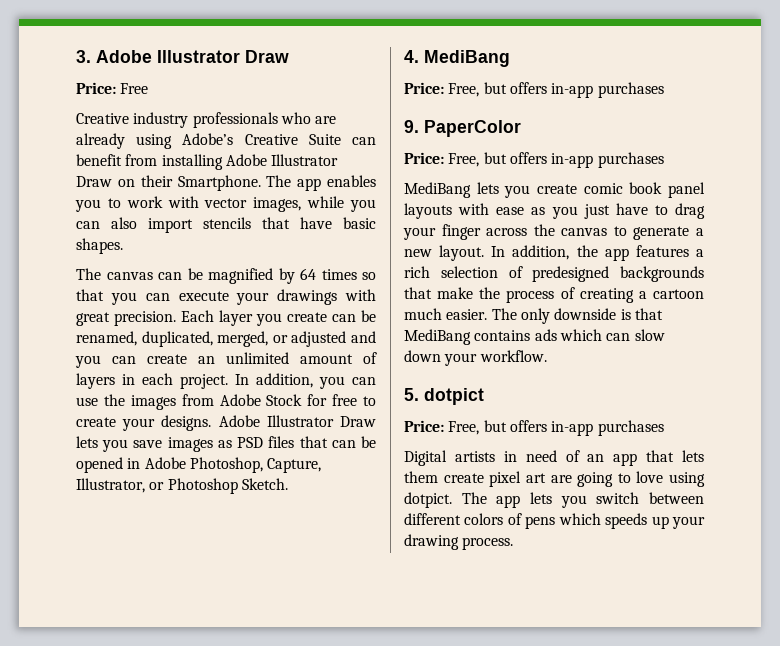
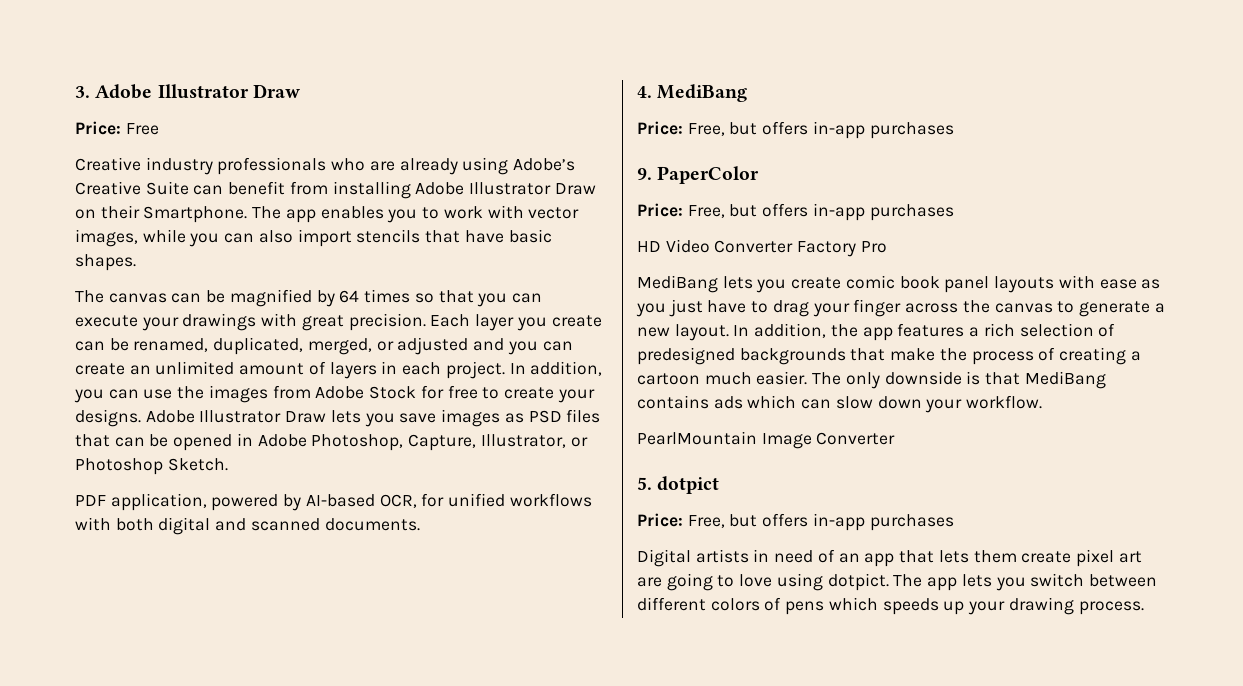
+ PDF application, powered by AI-based OCR, for unified workflows with both digital and scanned documents.
+ HD Video Converter Factory Pro
+ PearlMountain Image Converter

